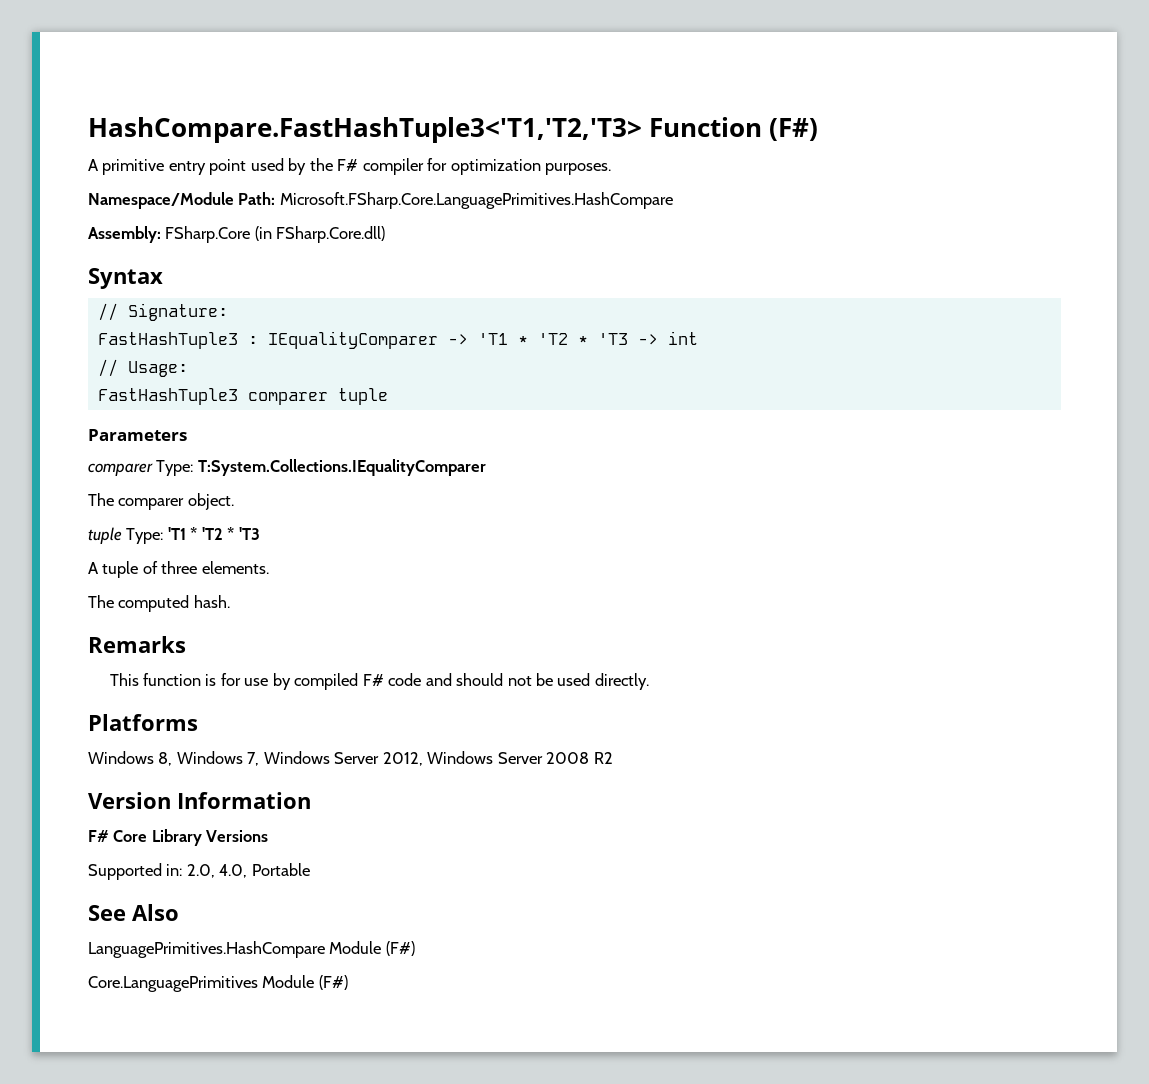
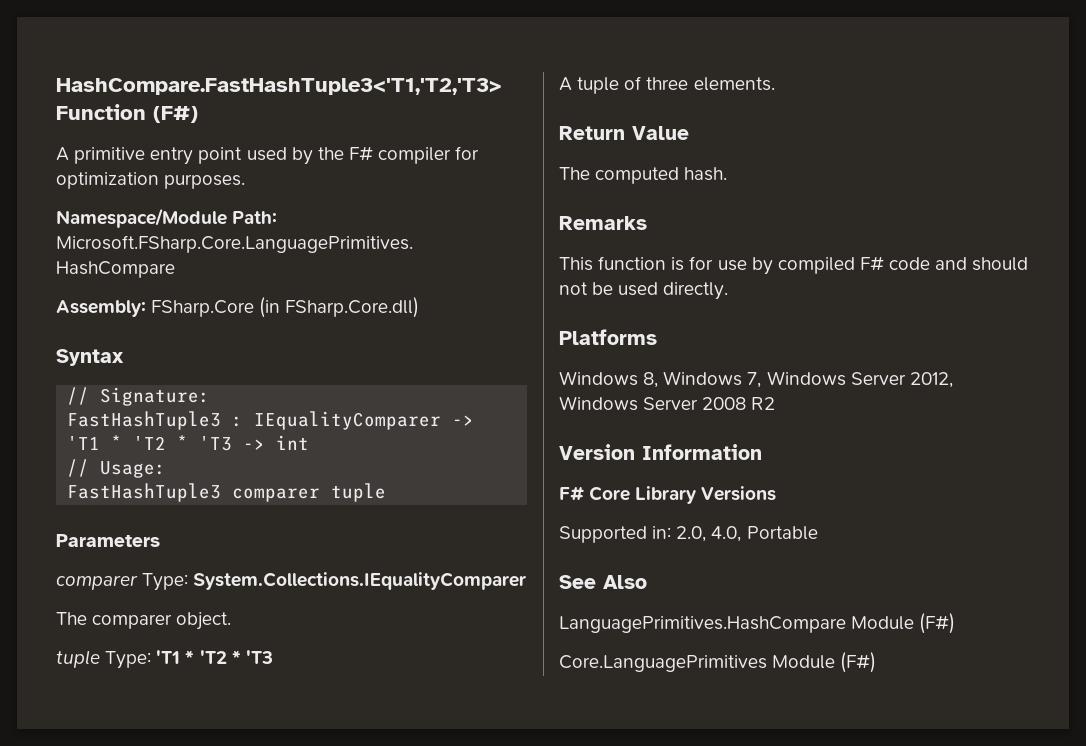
- comparer Type: T:System.Collections.IEqualityComparer
+ comparer Type: System.Collections.IEqualityComparer
+ Return Value

